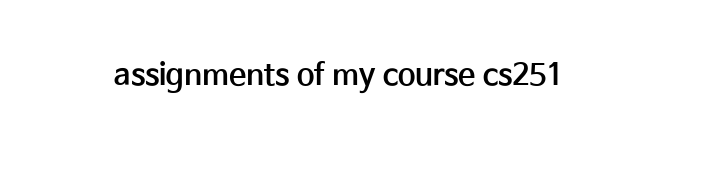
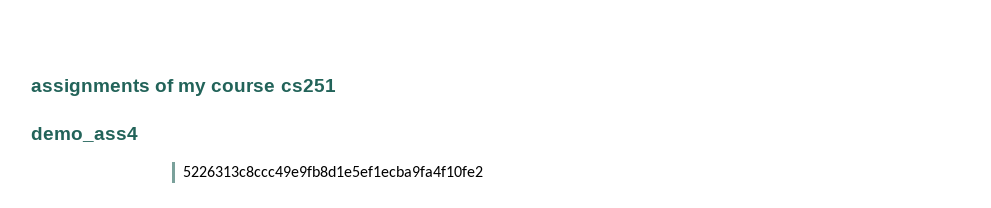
+ demo_ass4
+ 5226313c8ccc49e9fb8d1e5ef1ecba9fa4f10fe2

